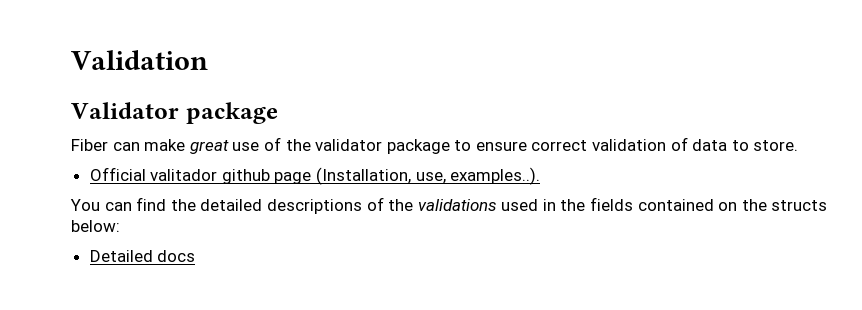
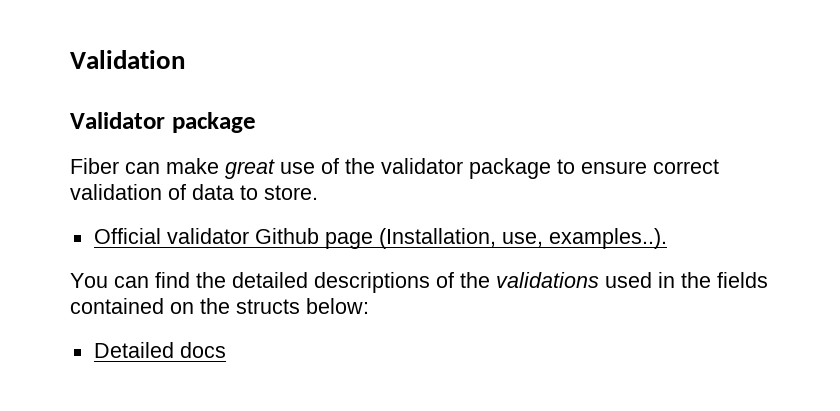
- Official valitador github page (Installation, use, examples..).
+ Official validator Github page (Installation, use, examples..).

